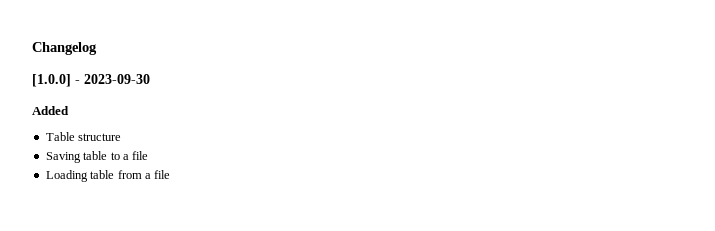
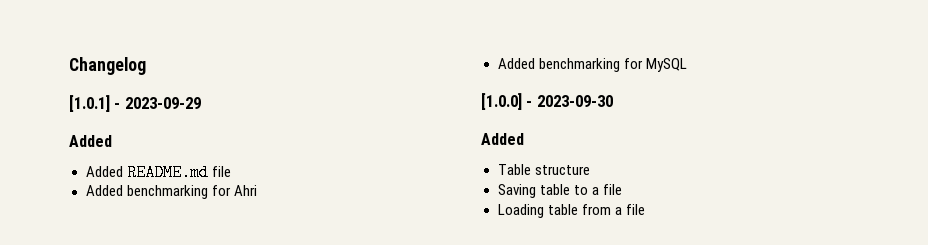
+ [1.0.1] - 2023-09-29
+ Added
+ Added README.md file
+ Added benchmarking for Ahri
+ Added benchmarking for MySQL

